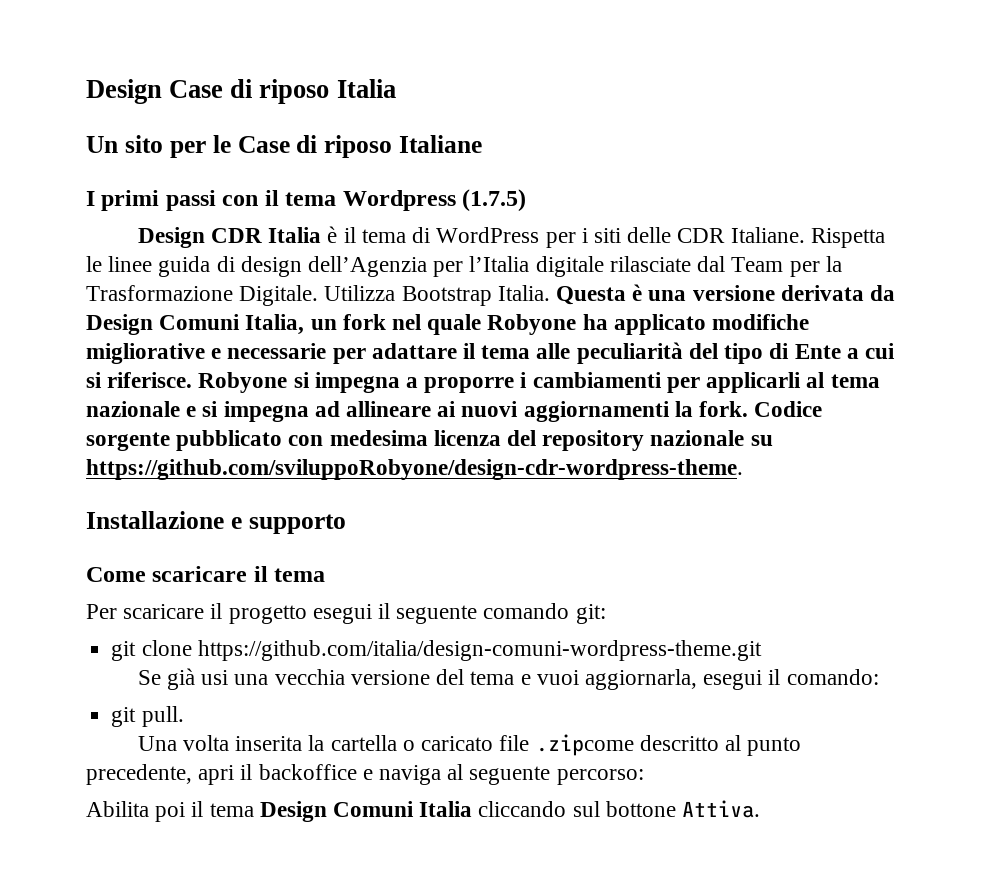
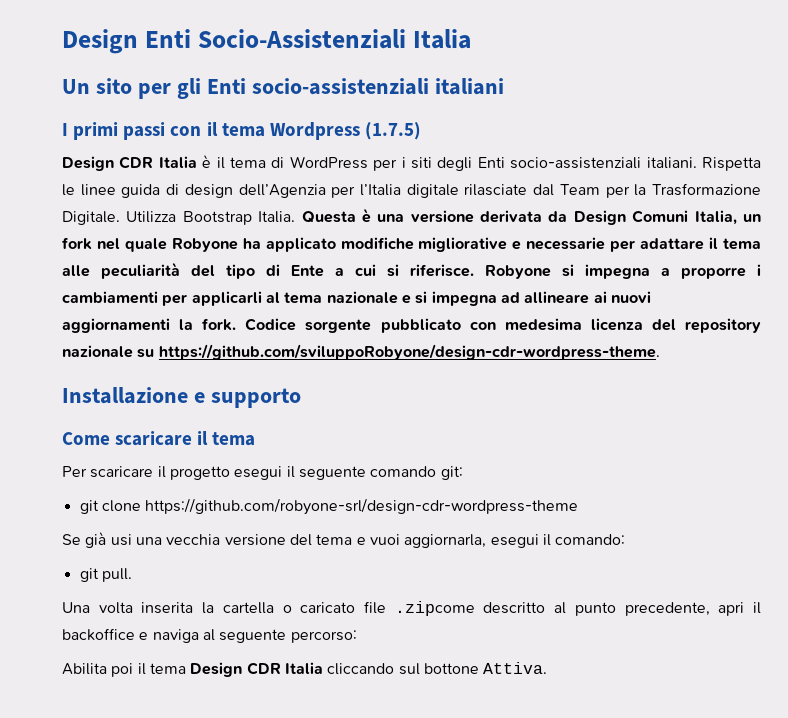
- Design Case di riposo Italia
+ Design Enti Socio-Assistenziali Italia
- Un sito per le Case di riposo Italiane
+ Un sito per gli Enti socio-assistenziali italiani
- Design CDR Italia è il tema di WordPress per i siti delle CDR Italiane.
+ Design CDR Italia è il tema di WordPress per i siti degli Enti socio-assistenziali italiani.
- git clone https://github.com/italia/design-comuni-wordpress-theme.git
+ git clone https://github.com/robyone-srl/design-cdr-wordpress-theme
- Abilita poi il tema Design Comuni Italia cliccando sul bottone Attiva.
+ Abilita poi il tema Design CDR Italia cliccando sul bottone Attiva.

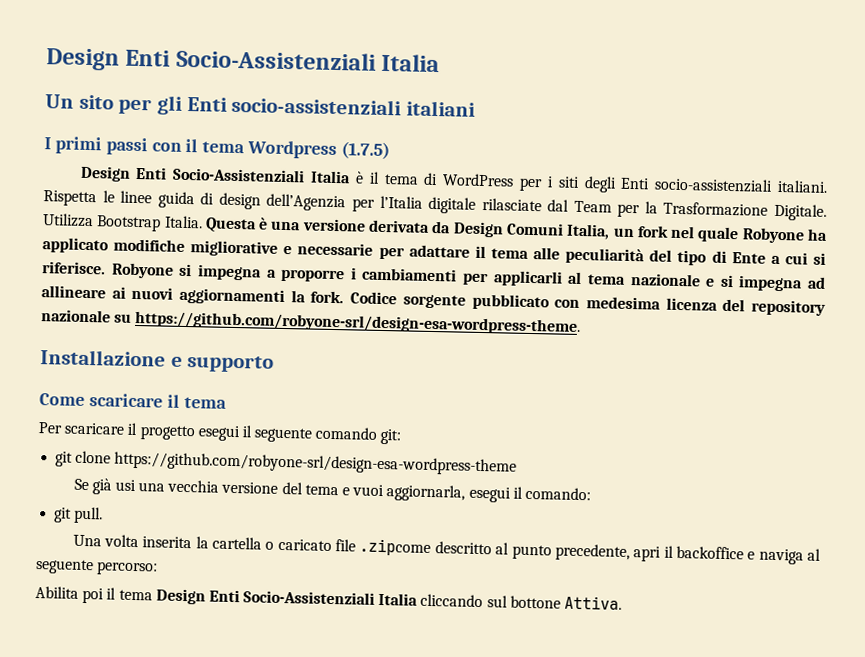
- Design CDR Italia è il tema di WordPress per i siti degli Enti socio-assistenziali italiani.
+ Design Enti Socio-Assistenziali Italia è il tema di WordPress per i siti degli Enti socio-assistenziali italiani.
- Codice sorgente pubblicato con medesima licenza del repository nazionale su https://github.com/sviluppoRobyone/design-cdr-wordpress-theme.
+ Codice sorgente pubblicato con medesima licenza del repository nazionale su https://github.com/robyone-srl/design-esa-wordpress-theme.
- git clone https://github.com/robyone-srl/design-cdr-wordpress-theme
+ git clone https://github.com/robyone-srl/design-esa-wordpress-theme
- Abilita poi il tema Design CDR Italia cliccando sul bottone Attiva.
+ Abilita poi il tema Design Enti Socio-Assistenziali Italia cliccando sul bottone Attiva.

